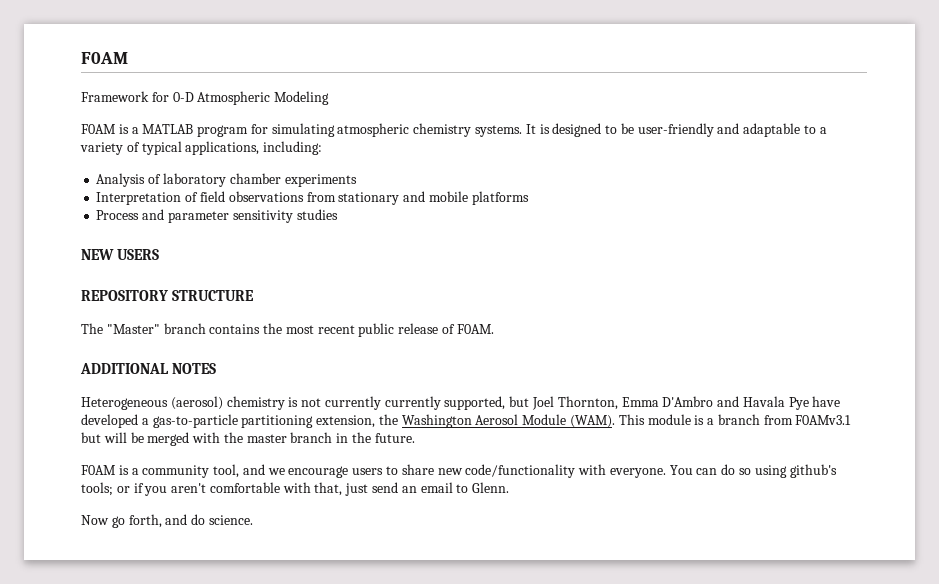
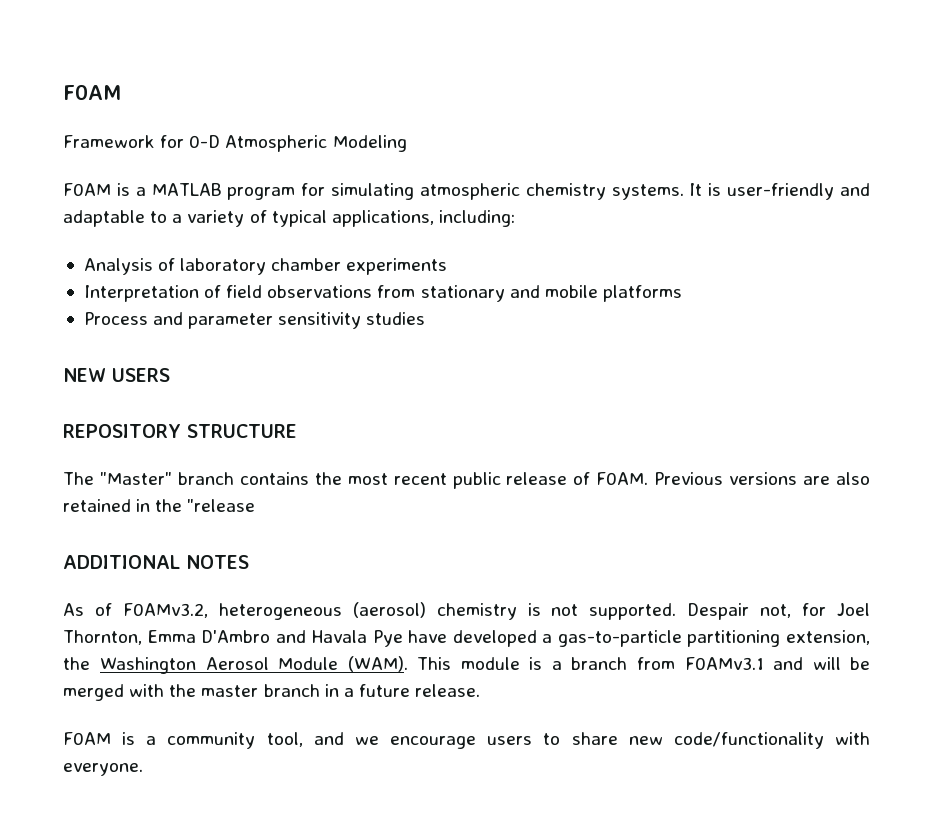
- It is designed to be user-friendly and adaptable to a variety of typical applications, including:
+ It is user-friendly and adaptable to a variety of typical applications, including:
- The "Master" branch contains the most recent public release of F0AM.
+ The "Master" branch contains the most recent public release of F0AM. Previous versions are also retained in the "release
  ADDITIONAL NOTES
- Heterogeneous (aerosol) chemistry is not currently currently supported, but Joel Thornton, Emma D'Ambro and Havala Pye have developed a gas-to-particle partitioning extension, the Washington Aerosol Module (WAM).
+ As of F0AMv3.2, heterogeneous (aerosol) chemistry is not supported. Despair not, for Joel Thornton, Emma D'Ambro and Havala Pye have developed a gas-to-particle partitioning extension, the Washington Aerosol Module (WAM).
- This module is a branch from F0AMv3.1 but will be merged with the master branch in the future.
+ This module is a branch from F0AMv3.1 and will be merged with the master branch in a future release.
- You can do so using github's tools; or if you aren't comfortable with that, just send an email to Glenn.
- Now go forth, and do science.

